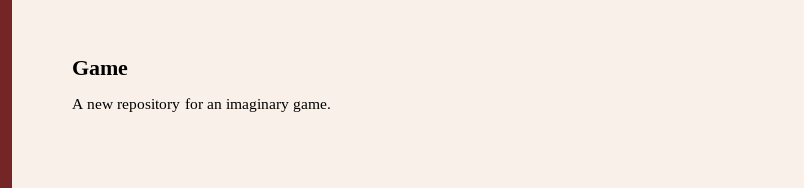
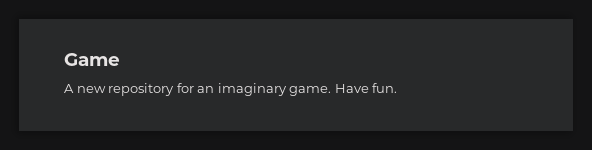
+ Have fun.

